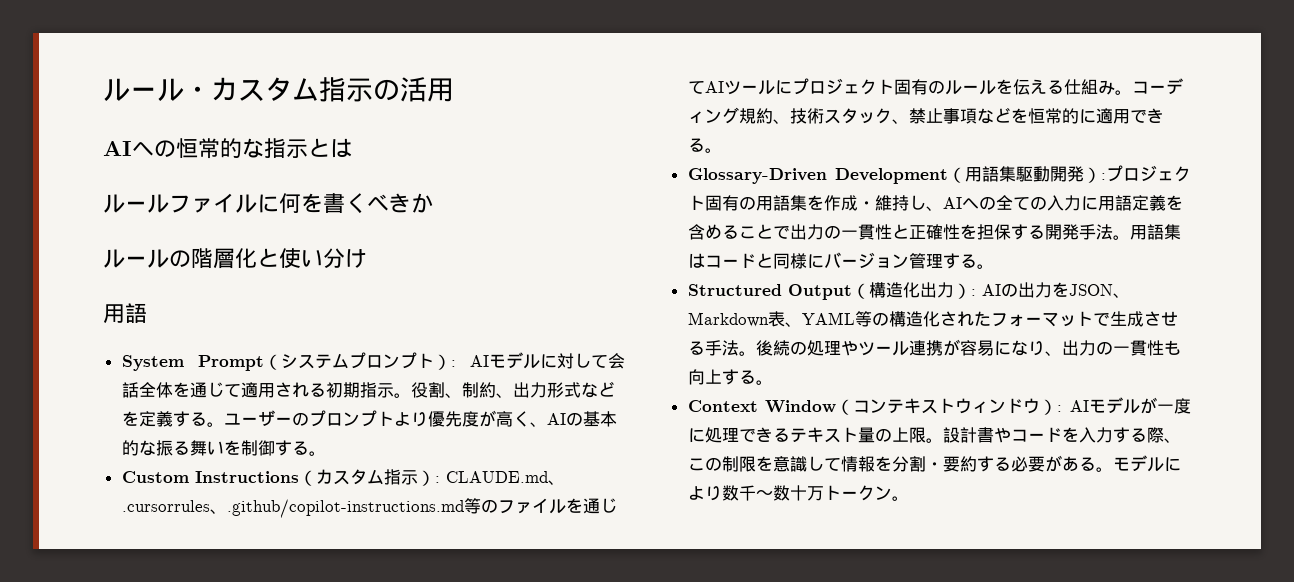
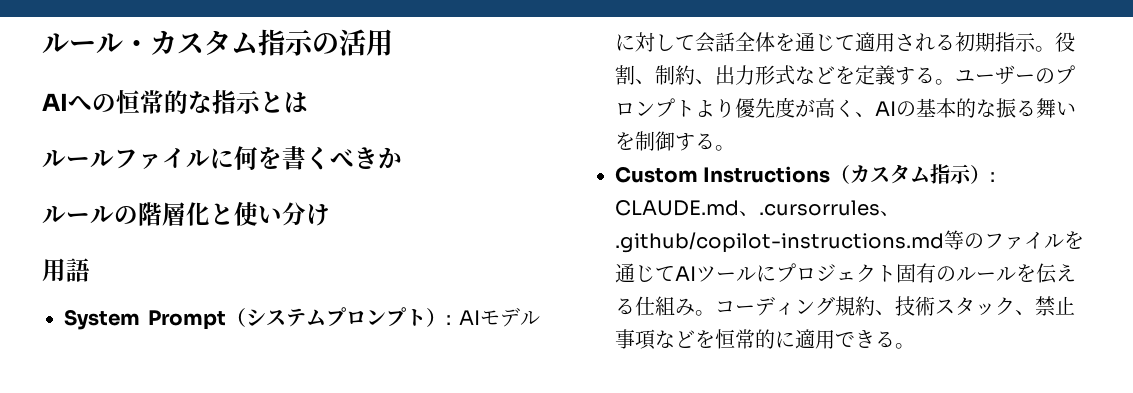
- Glossary-Driven Development（用語集駆動開発）:プロジェクト固有の用語集を作成・維持し、AIへの全ての入力に用語定義を含めることで出力の一貫性と正確性を担保する開発手法。用語集はコードと同様にバージョン管理する。
- Structured Output（構造化出力）: AIの出力をJSON、Markdown表、YAML等の構造化されたフォーマットで生成させる手法。後続の処理やツール連携が容易になり、出力の一貫性も向上する。
- Context Window（コンテキストウィンドウ）: AIモデルが一度に処理できるテキスト量の上限。設計書やコードを入力する際、この制限を意識して情報を分割・要約する必要がある。モデルにより数千〜数十万トークン。

